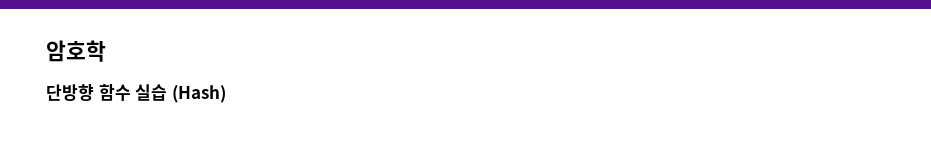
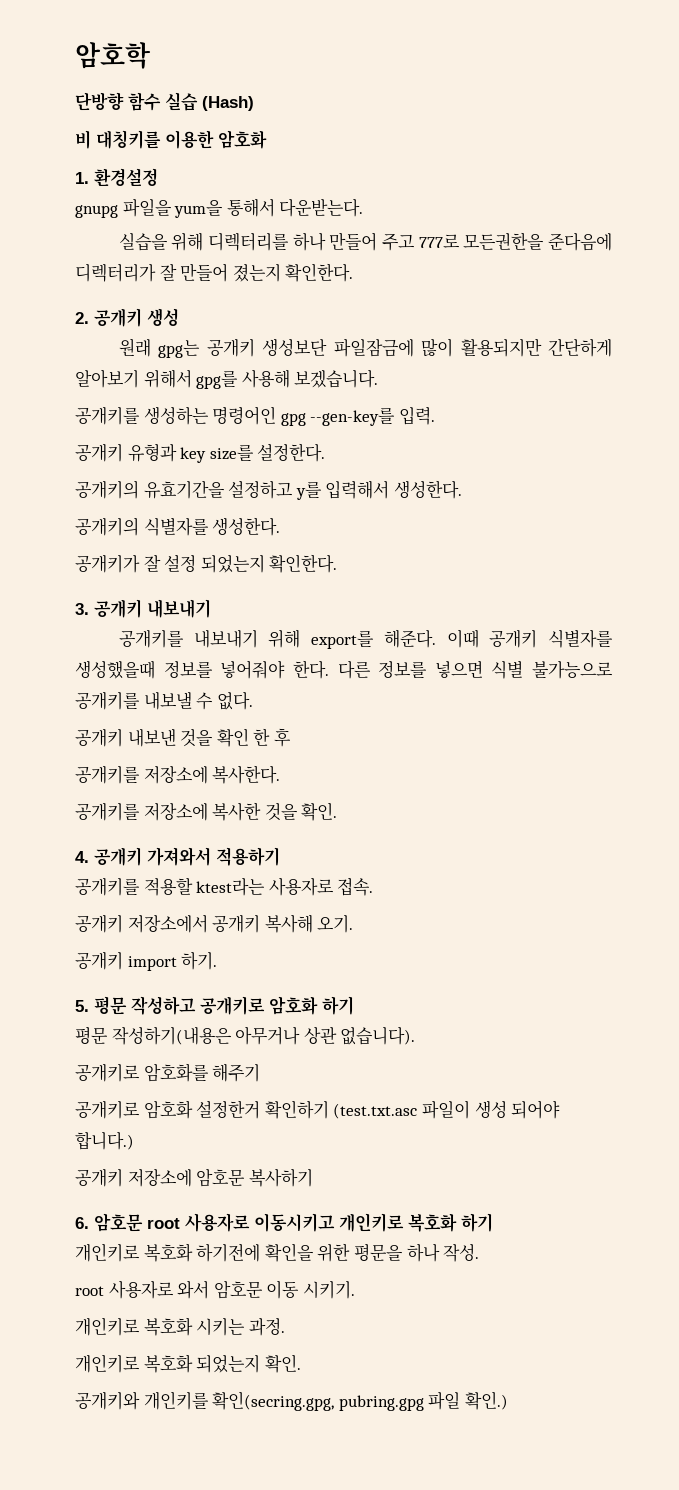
+ 비 대칭키를 이용한 암호화
+ 1. 환경설정
+ gnupg 파일을 yum을 통해서 다운받는다.
+ 실습을 위해 디렉터리를 하나 만들어 주고 777로 모든권한을 준다음에 디렉터리가 잘 만들어 졌는지 확인한다.
+ 2. 공개키 생성
+ 원래 gpg는 공개키 생성보단 파일잠금에 많이 활용되지만 간단하게 알아보기 위해서 gpg를 사용해 보겠습니다.
+ 공개키를 생성하는 명령어인 gpg --gen-key를 입력.
+ 공개키 유형과 key size를 설정한다.
+ 공개키의 유효기간을 설정하고 y를 입력해서 생성한다.
+ 공개키의 식별자를 생성한다.
+ 공개키가 잘 설정 되었는지 확인한다.
+ 3. 공개키 내보내기
+ 공개키를 내보내기 위해 export를 해준다. 이때 공개키 식별자를 생성했을때 정보를 넣어줘야 한다. 다른 정보를 넣으면 식별 불가능으로 공개키를 내보낼 수 없다.
+ 공개키 내보낸 것을 확인 한 후
+ 공개키를 저장소에 복사한다.
+ 공개키를 저장소에 복사한 것을 확인.
+ 4. 공개키 가져와서 적용하기
+ 공개키를 적용할 ktest라는 사용자로 접속.
+ 공개키 저장소에서 공개키 복사해 오기.
+ 공개키 import 하기.
+ 5. 평문 작성하고 공개키로 암호화 하기
+ 평문 작성하기(내용은 아무거나 상관 없습니다).
+ 공개키로 암호화를 해주기
+ 공개키로 암호화 설정한거 확인하기 (test.txt.asc 파일이 생성 되어야 합니다.)
+ 공개키 저장소에 암호문 복사하기
+ 6. 암호문 root 사용자로 이동시키고 개인키로 복호화 하기
+ 개인키로 복호화 하기전에 확인을 위한 평문을 하나 작성.
+ root 사용자로 와서 암호문 이동 시키기.
+ 개인키로 복호화 시키는 과정.
+ 개인키로 복호화 되었는지 확인.
+ 공개키와 개인키를 확인(secring.gpg, pubring.gpg 파일 확인.)

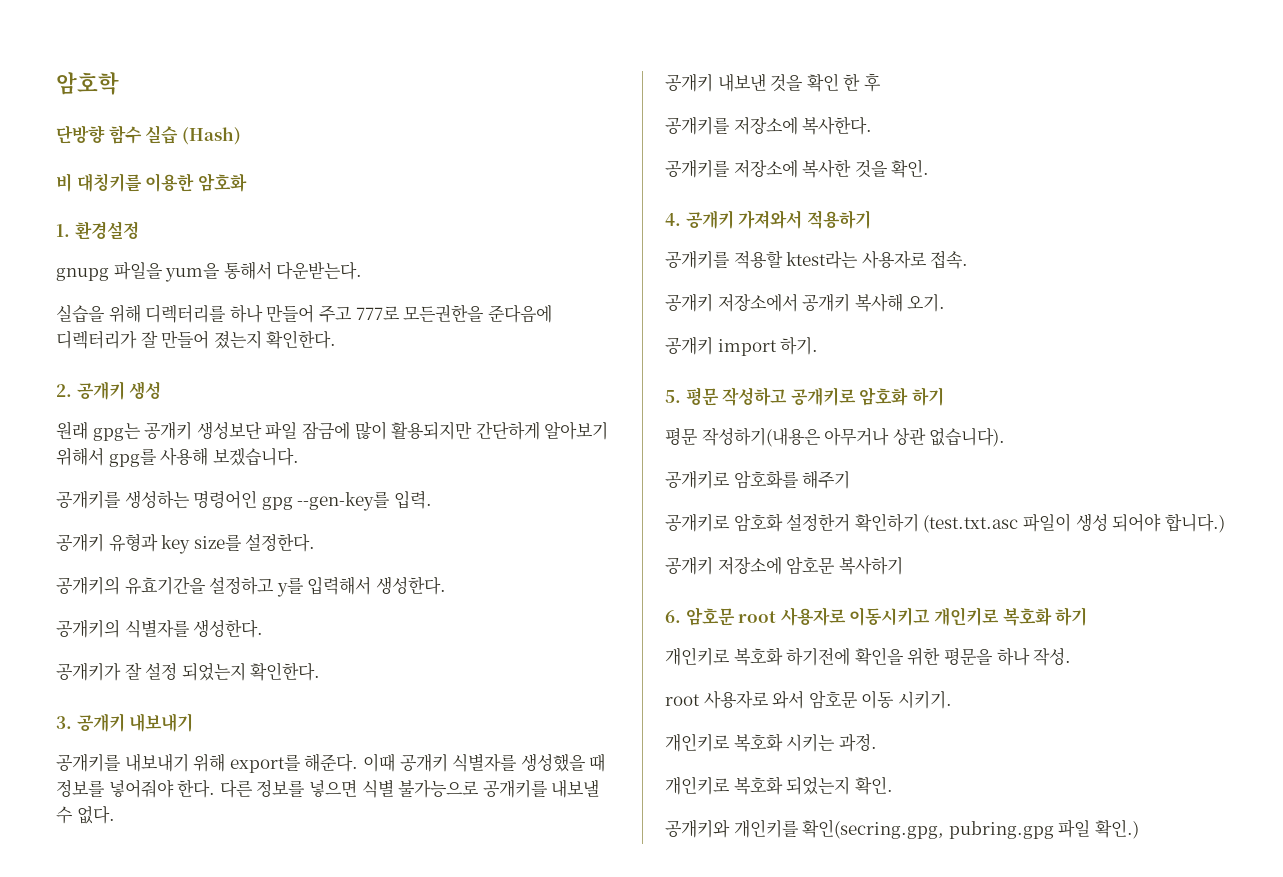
- 원래 gpg는 공개키 생성보단 파일잠금에 많이 활용되지만 간단하게 알아보기 위해서 gpg를 사용해 보겠습니다.
+ 원래 gpg는 공개키 생성보단 파일 잠금에 많이 활용되지만 간단하게 알아보기 위해서 gpg를 사용해 보겠습니다.
- 이때 공개키 식별자를 생성했을때 정보를 넣어줘야 한다.
+ 이때 공개키 식별자를 생성했을 때 정보를 넣어줘야 한다.

